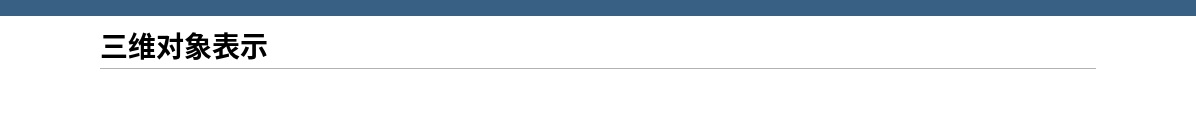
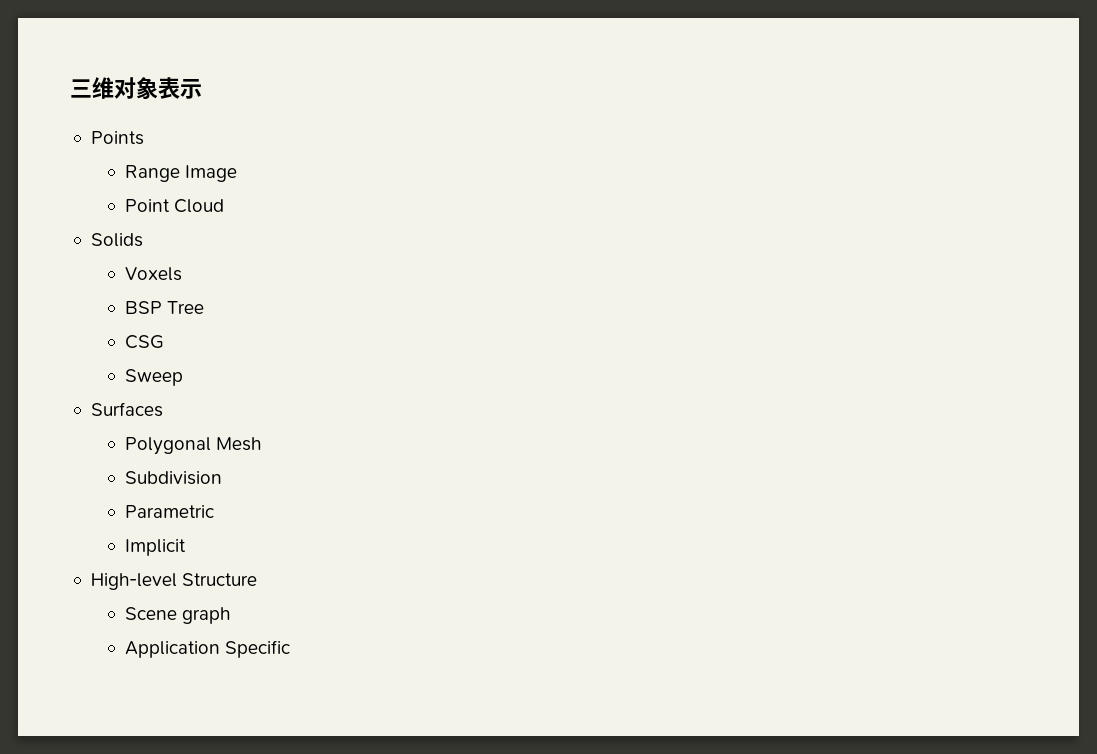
+ Points
+ Range Image
+ Point Cloud
+ Solids
+ Voxels
+ BSP Tree
+ CSG
+ Sweep
+ Surfaces
+ Polygonal Mesh
+ Subdivision
+ Parametric
+ Implicit
+ High-level Structure
+ Scene graph
+ Application Specific

